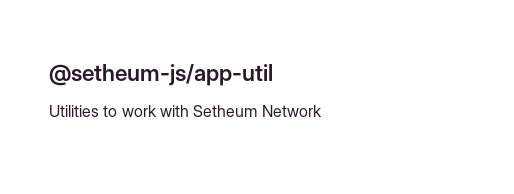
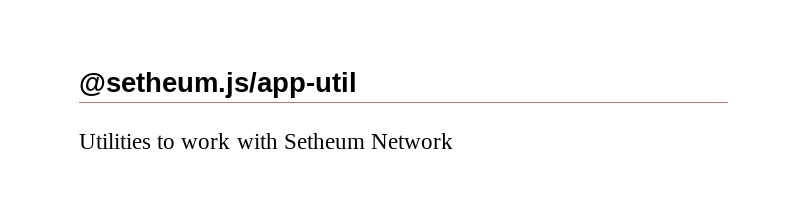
- @setheum-js/app-util
+ @setheum.js/app-util

